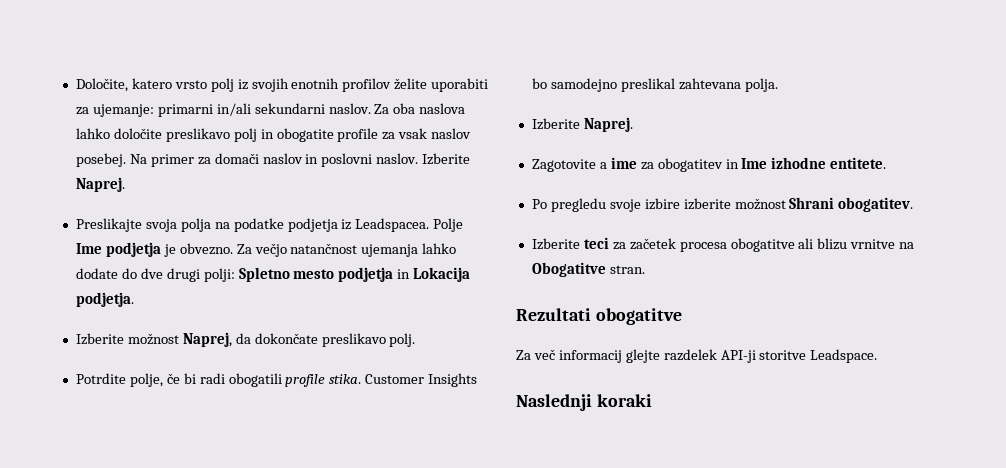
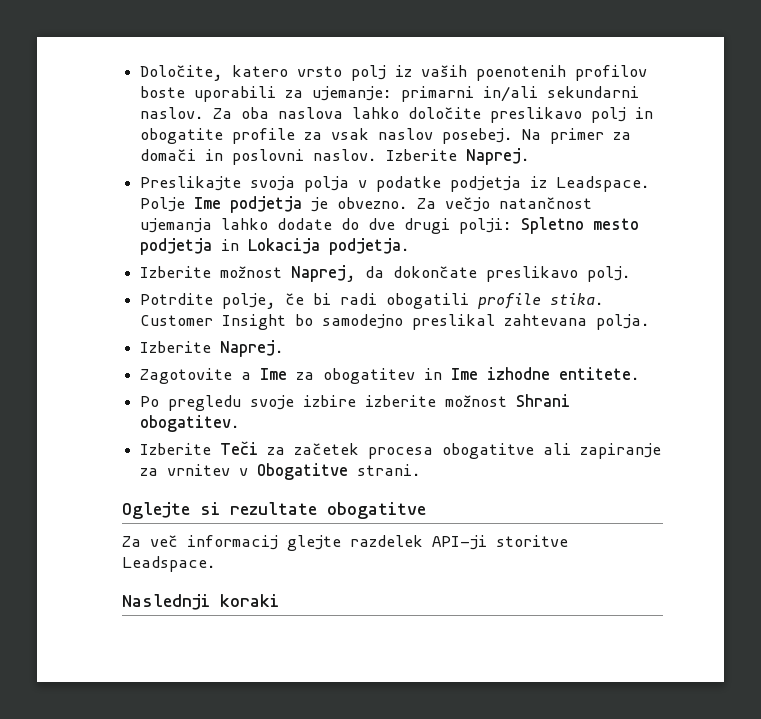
- Določite, katero vrsto polj iz svojih enotnih profilov želite uporabiti za ujemanje: primarni in/ali sekundarni naslov.
+ Določite, katero vrsto polj iz vaših poenotenih profilov boste uporabili za ujemanje: primarni in/ali sekundarni naslov.
- Na primer za domači naslov in poslovni naslov.
+ Na primer za domači in poslovni naslov.
- Preslikajte svoja polja na podatke podjetja iz Leadspacea.
+ Preslikajte svoja polja v podatke podjetja iz Leadspace.
- Customer Insights bo samodejno preslikal zahtevana polja.
+ Customer Insight bo samodejno preslikal zahtevana polja.
- Zagotovite a ime za obogatitev in Ime izhodne entitete.
+ Zagotovite a Ime za obogatitev in Ime izhodne entitete.
- Izberite teci za začetek procesa obogatitve ali blizu vrnitve na Obogatitve stran.
- Rezultati obogatitve
+ Izberite Teči za začetek procesa obogatitve ali zapiranje za vrnitev v Obogatitve strani.
+ Oglejte si rezultate obogatitve

